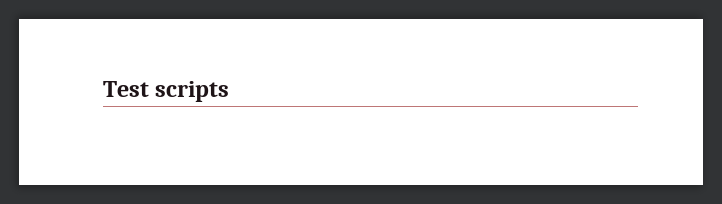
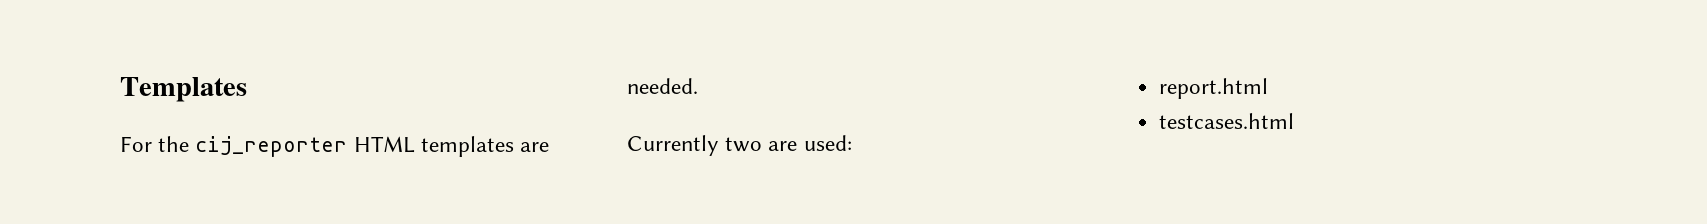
- Test scripts
+ Templates
+ For the cij_reporter HTML templates are needed.
+ Currently two are used:
+ report.html
+ testcases.html

